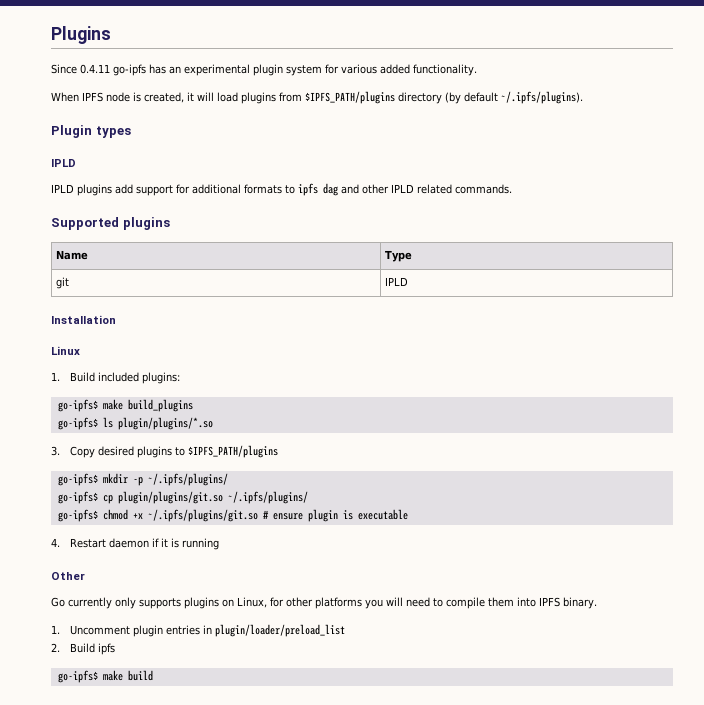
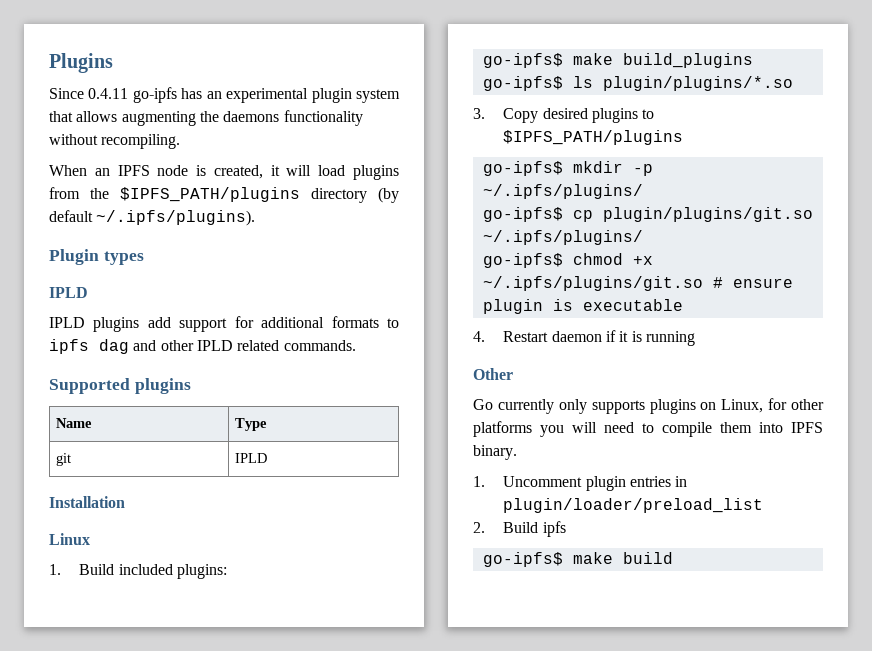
- Since 0.4.11 go-ipfs has an experimental plugin system for various added functionality.
+ Since 0.4.11 go-ipfs has an experimental plugin system that allows augmenting the daemons functionality without recompiling.
- When IPFS node is created, it will load plugins from $IPFS_PATH/plugins directory (by default ~/.ipfs/plugins).
+ When an IPFS node is created, it will load plugins from the $IPFS_PATH/plugins directory (by default ~/.ipfs/plugins).

